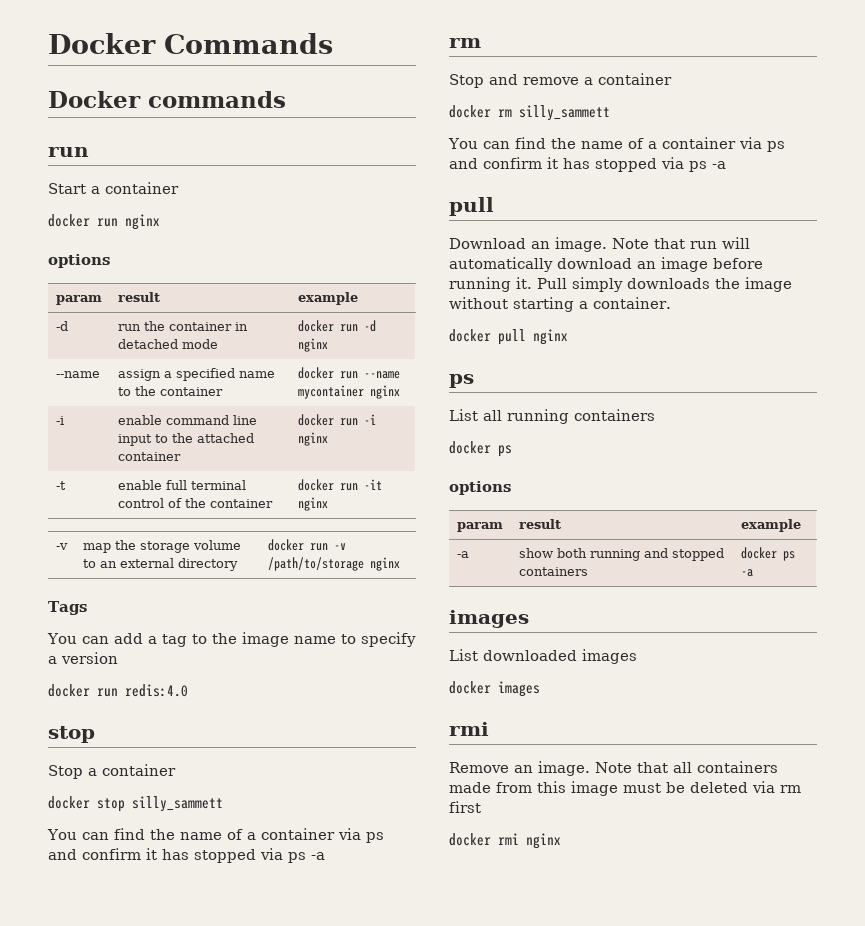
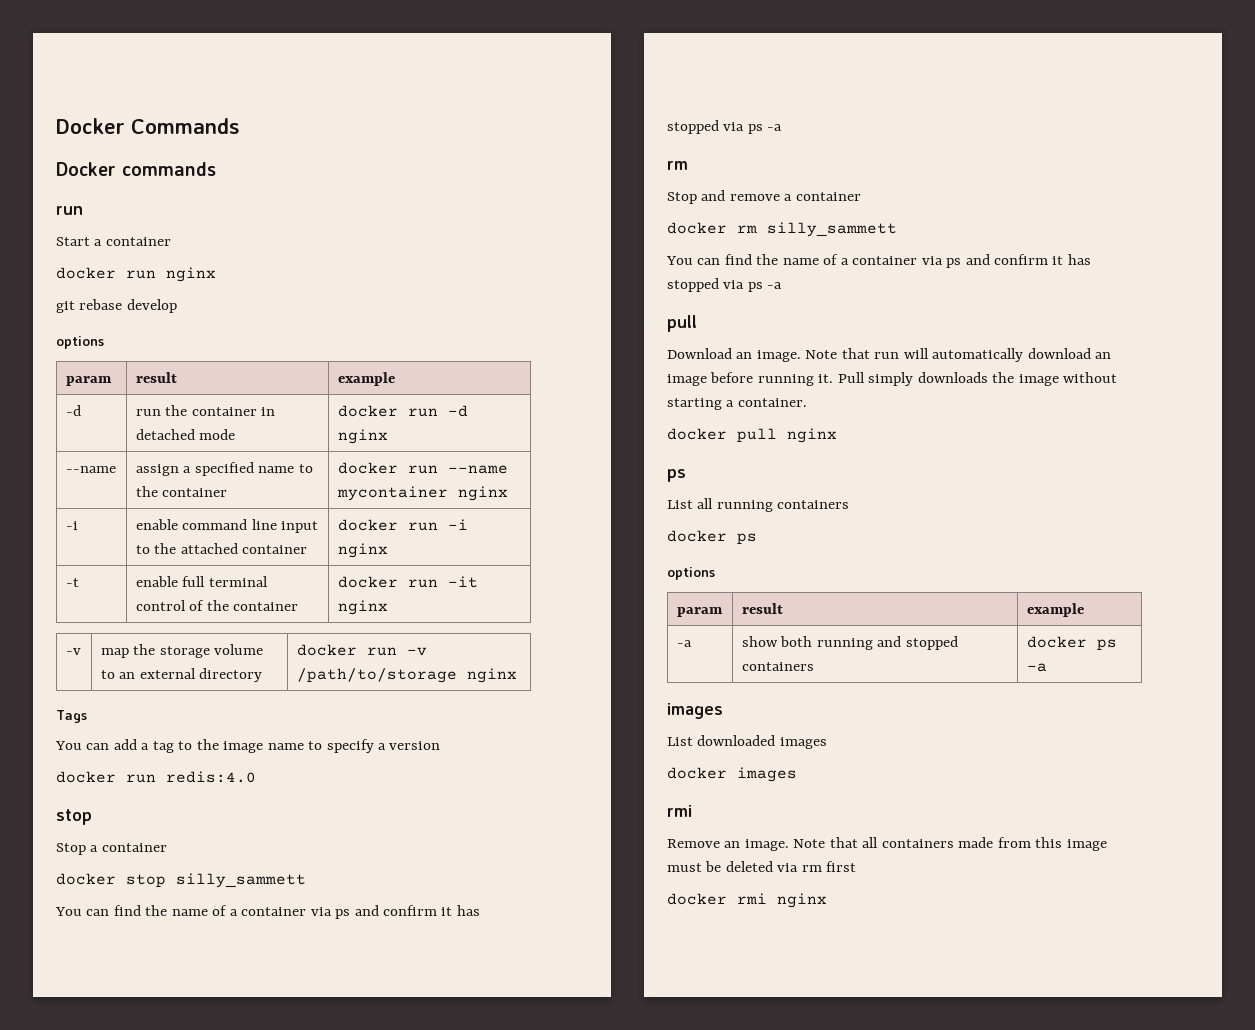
+ git rebase develop

